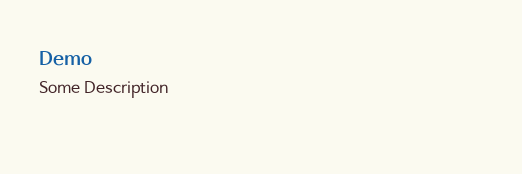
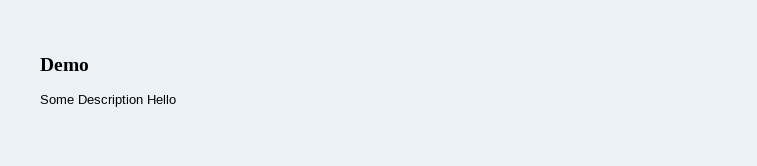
- Some Description
+ Some Description Hello

